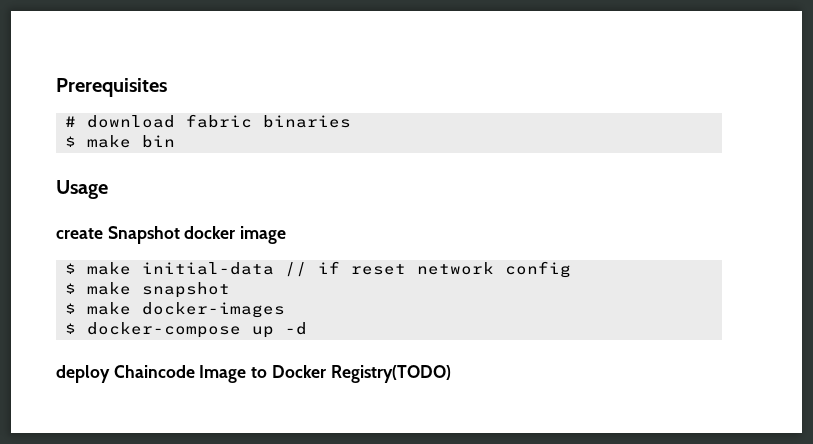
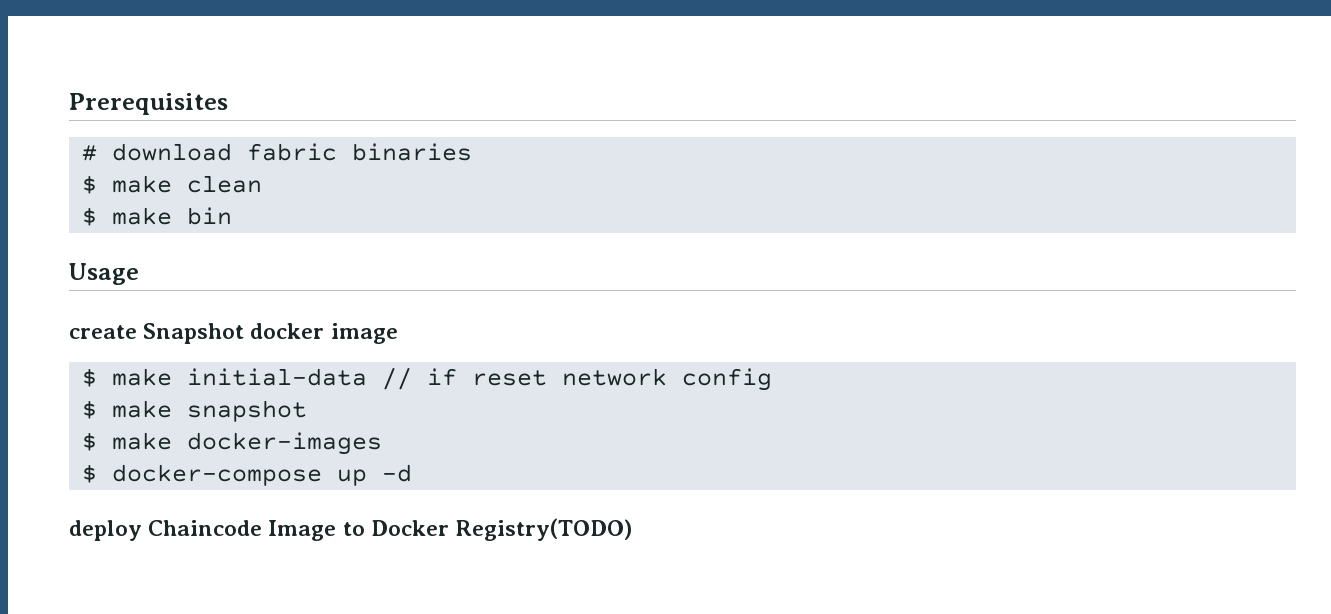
+ $ make clean

